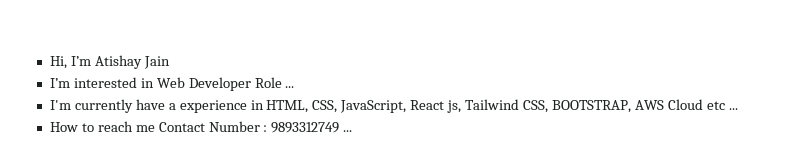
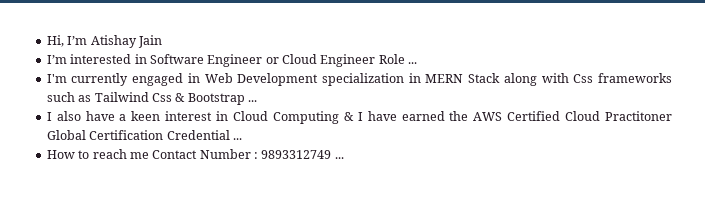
- I’m interested in Web Developer Role ...
+ I’m interested in Software Engineer or Cloud Engineer Role ...
- I'm currently have a experience in HTML, CSS, JavaScript, React js, Tailwind CSS, BOOTSTRAP, AWS Cloud etc ...
+ I'm currently engaged in Web Development specialization in MERN Stack along with Css frameworks such as Tailwind Css & Bootstrap ...
+ I also have a keen interest in Cloud Computing & I have earned the AWS Certified Cloud Practitoner Global Certification Credential ...

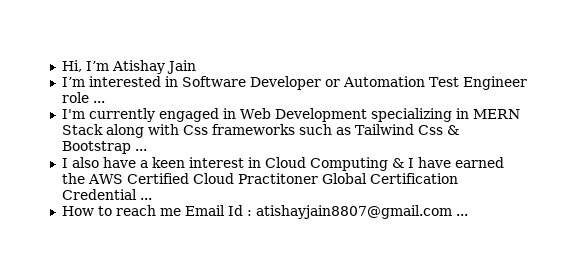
- I’m interested in Software Engineer or Cloud Engineer Role ...
+ I’m interested in Software Developer or Automation Test Engineer role ...
- I'm currently engaged in Web Development specialization in MERN Stack along with Css frameworks such as Tailwind Css & Bootstrap ...
+ I'm currently engaged in Web Development specializing in MERN Stack along with Css frameworks such as Tailwind Css & Bootstrap ...
- How to reach me Contact Number : 9893312749 ...
+ How to reach me Email Id : atishayjain8807@gmail.com ...

